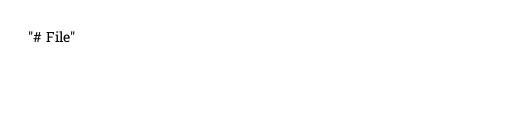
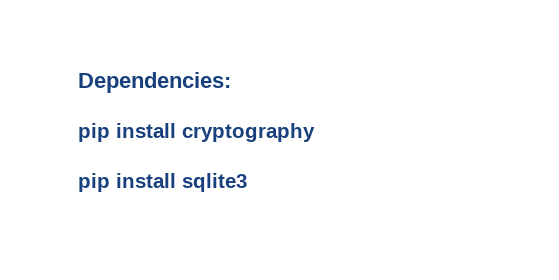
- "# File"
+ Dependencies:
+ pip install cryptography
+ pip install sqlite3

